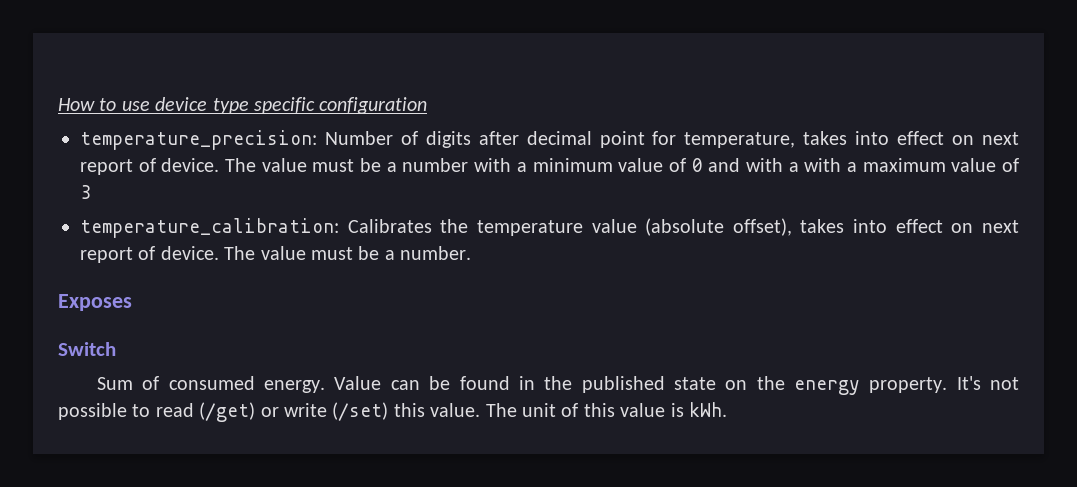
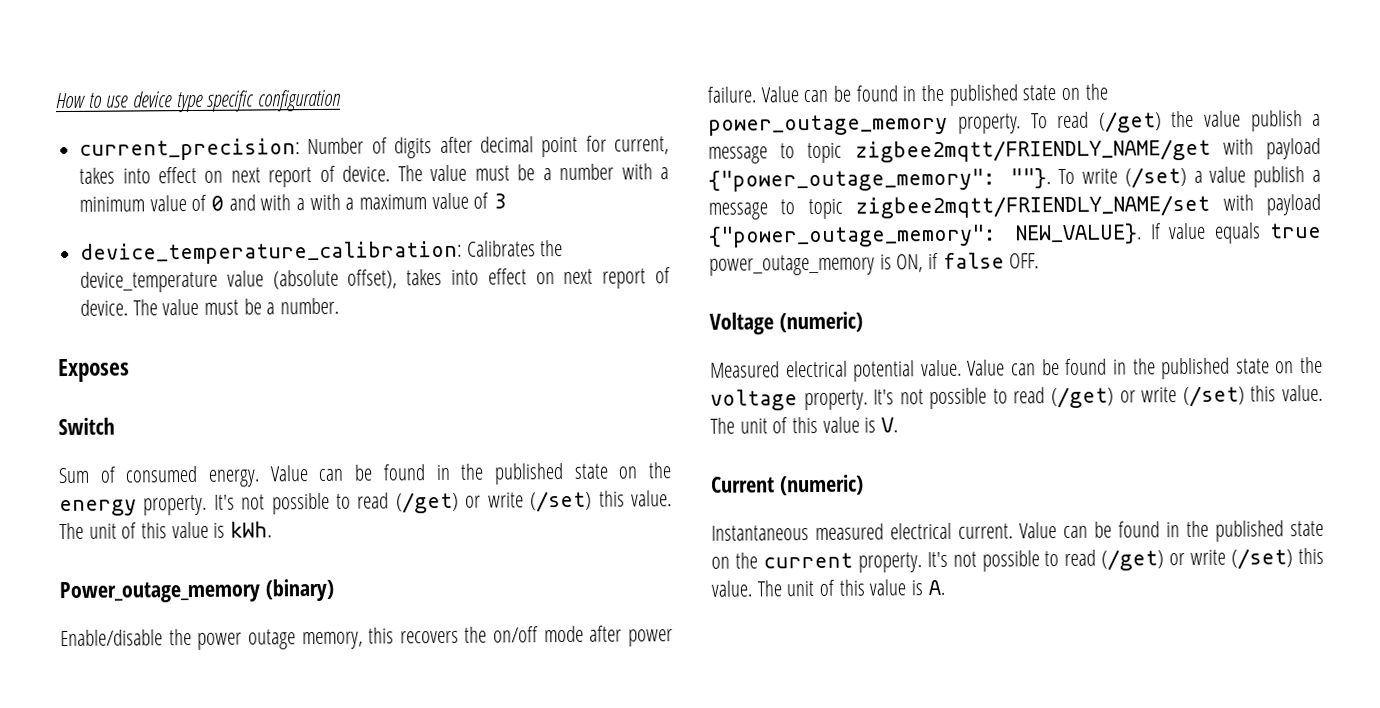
- temperature_precision: Number of digits after decimal point for temperature, takes into effect on next report of device.
+ current_precision: Number of digits after decimal point for current, takes into effect on next report of device.
- temperature_calibration: Calibrates the temperature value (absolute offset), takes into effect on next report of device.
+ device_temperature_calibration: Calibrates the device_temperature value (absolute offset), takes into effect on next report of device.
+ Power_outage_memory (binary)
+ Enable/disable the power outage memory, this recovers the on/off mode after power failure. Value can be found in the published state on the power_outage_memory property. To read (/get) the value publish a message to topic zigbee2mqtt/FRIENDLY_NAME/get with payload {"power_outage_memory": ""}. To write (/set) a value publish a message to topic zigbee2mqtt/FRIENDLY_NAME/set with payload {"power_outage_memory": NEW_VALUE}. If value equals true power_outage_memory is ON, if false OFF.
+ Voltage (numeric)
+ Measured electrical potential value. Value can be found in the published state on the voltage property. It's not possible to read (/get) or write (/set) this value. The unit of this value is V.
+ Current (numeric)
+ Instantaneous measured electrical current. Value can be found in the published state on the current property. It's not possible to read (/get) or write (/set) this value. The unit of this value is A.

